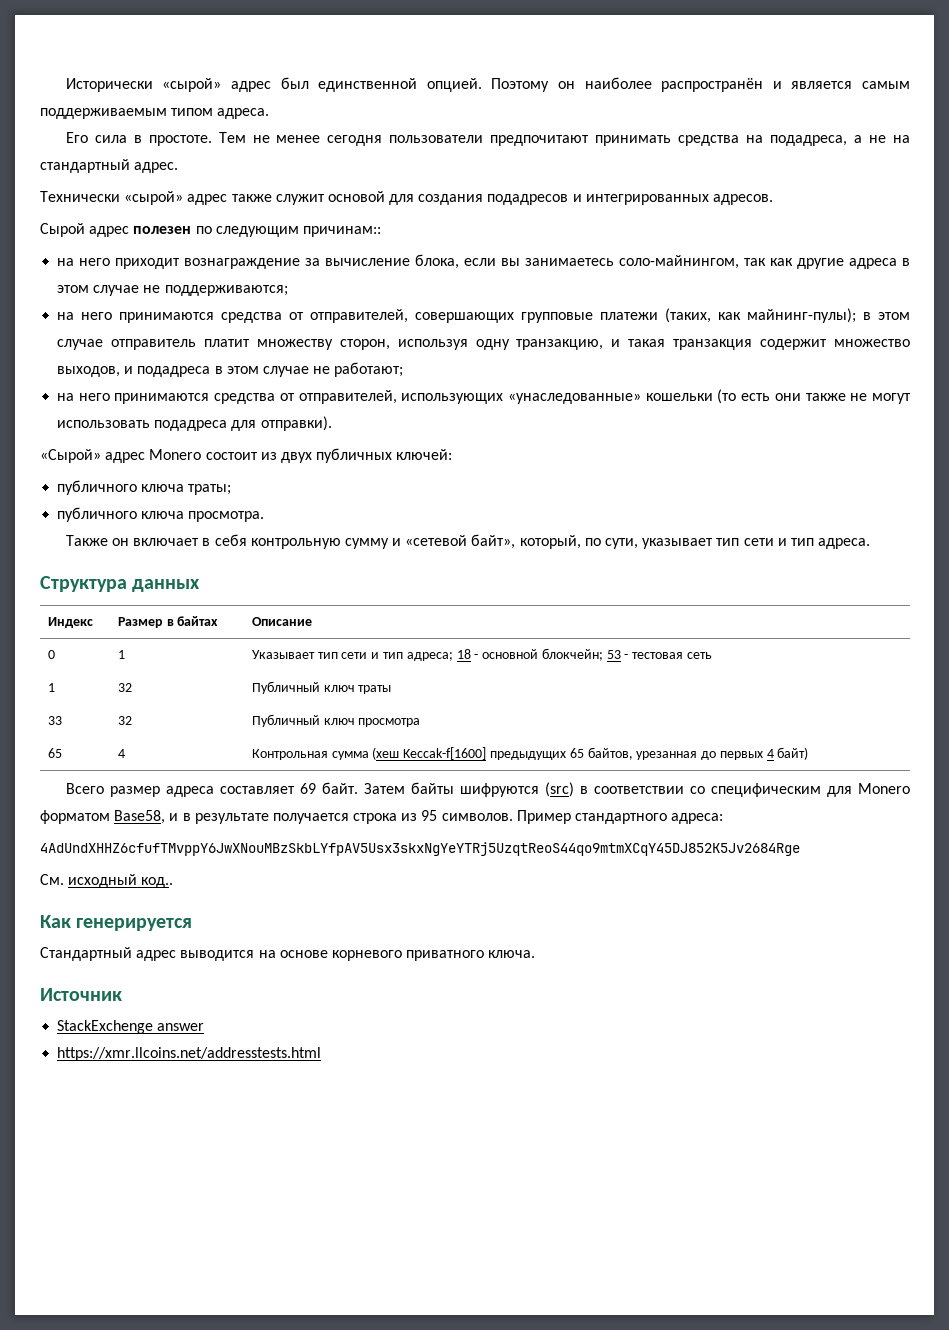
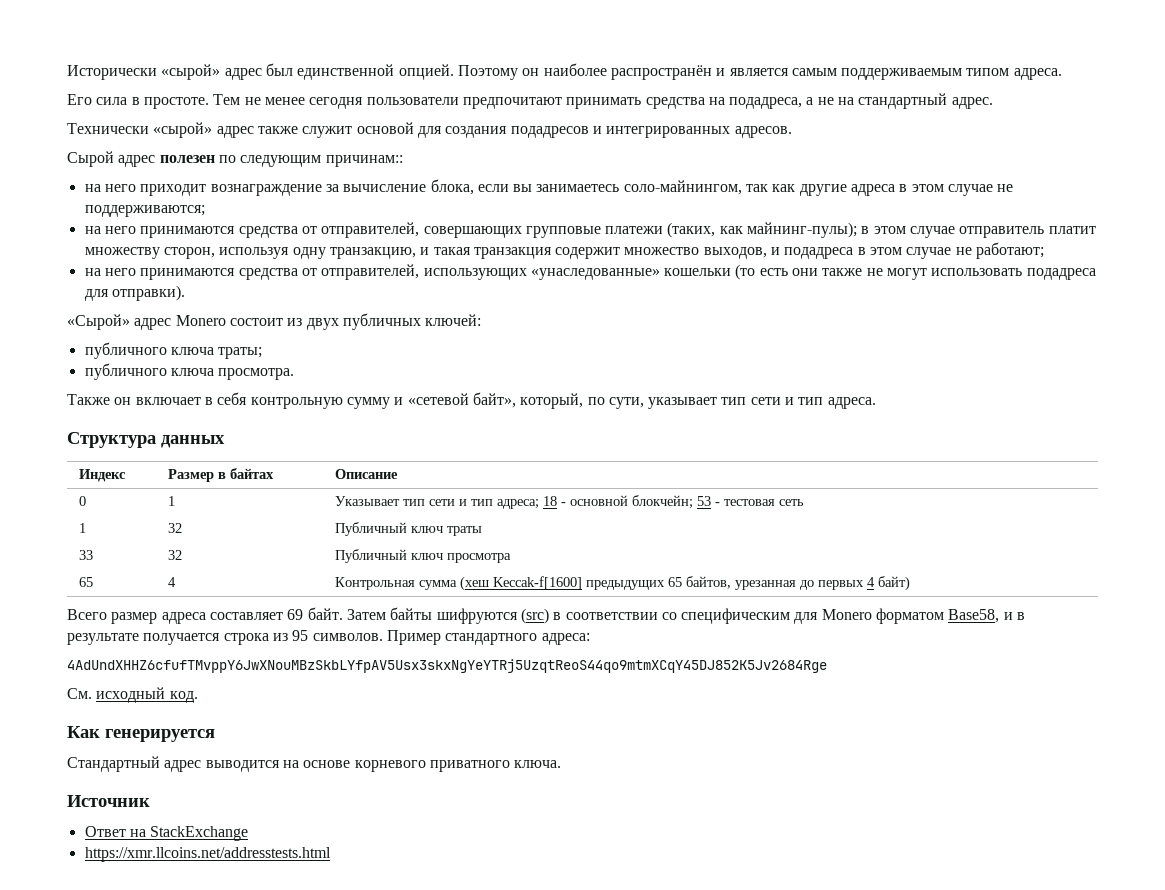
- См. исходный код..
+ См. исходный код.
- StackExchenge answer
+ Ответ на StackExchange

